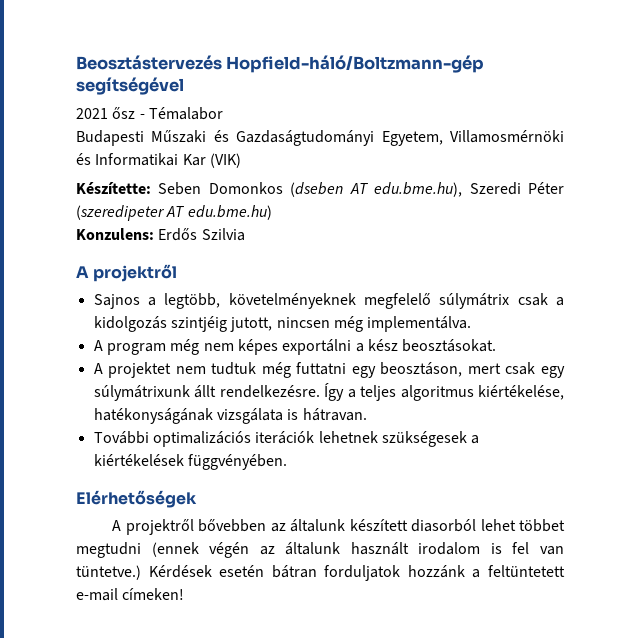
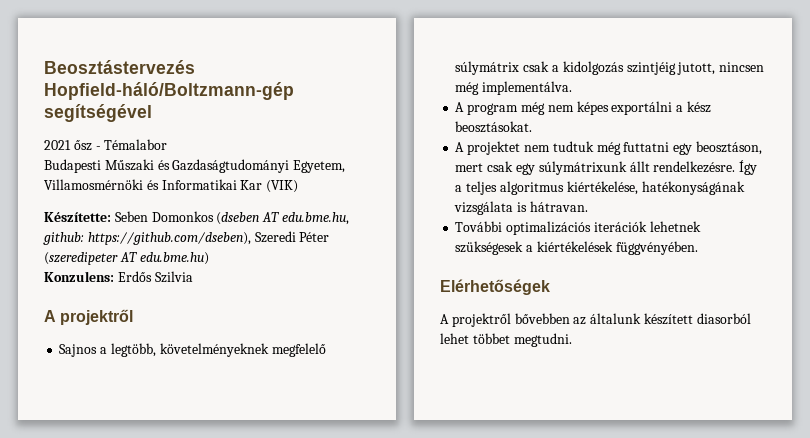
- Készítette: Seben Domonkos (dseben AT edu.bme.hu), Szeredi Péter (szeredipeter AT edu.bme.hu)
+ Készítette: Seben Domonkos (dseben AT edu.bme.hu, github: https://github.com/dseben), Szeredi Péter (szeredipeter AT edu.bme.hu)
- A projektről bővebben az általunk készített diasorból lehet többet megtudni (ennek végén az általunk használt irodalom is fel van tüntetve.) Kérdések esetén bátran forduljatok hozzánk a feltüntetett e-mail címeken!
+ A projektről bővebben az általunk készített diasorból lehet többet megtudni.

